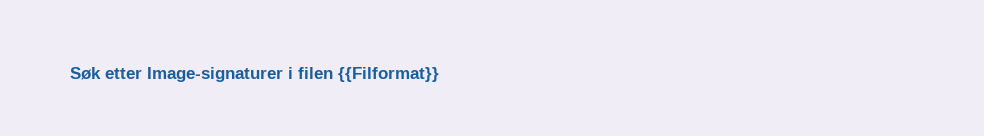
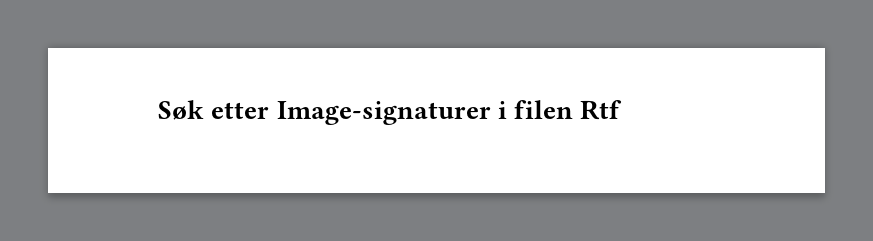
- Søk etter Image-signaturer i filen {{Filformat}}
+ Søk etter Image-signaturer i filen Rtf

